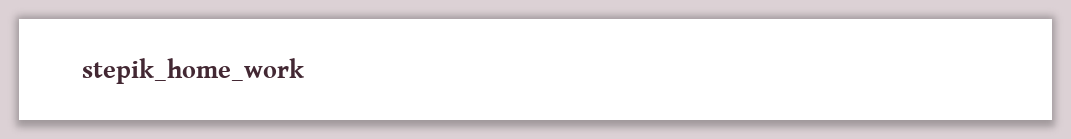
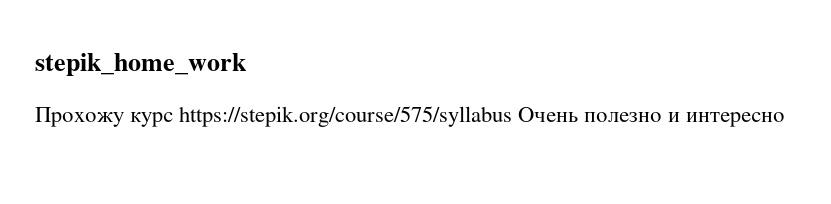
+ Прохожу курс https://stepik.org/course/575/syllabus Очень полезно и интересно

